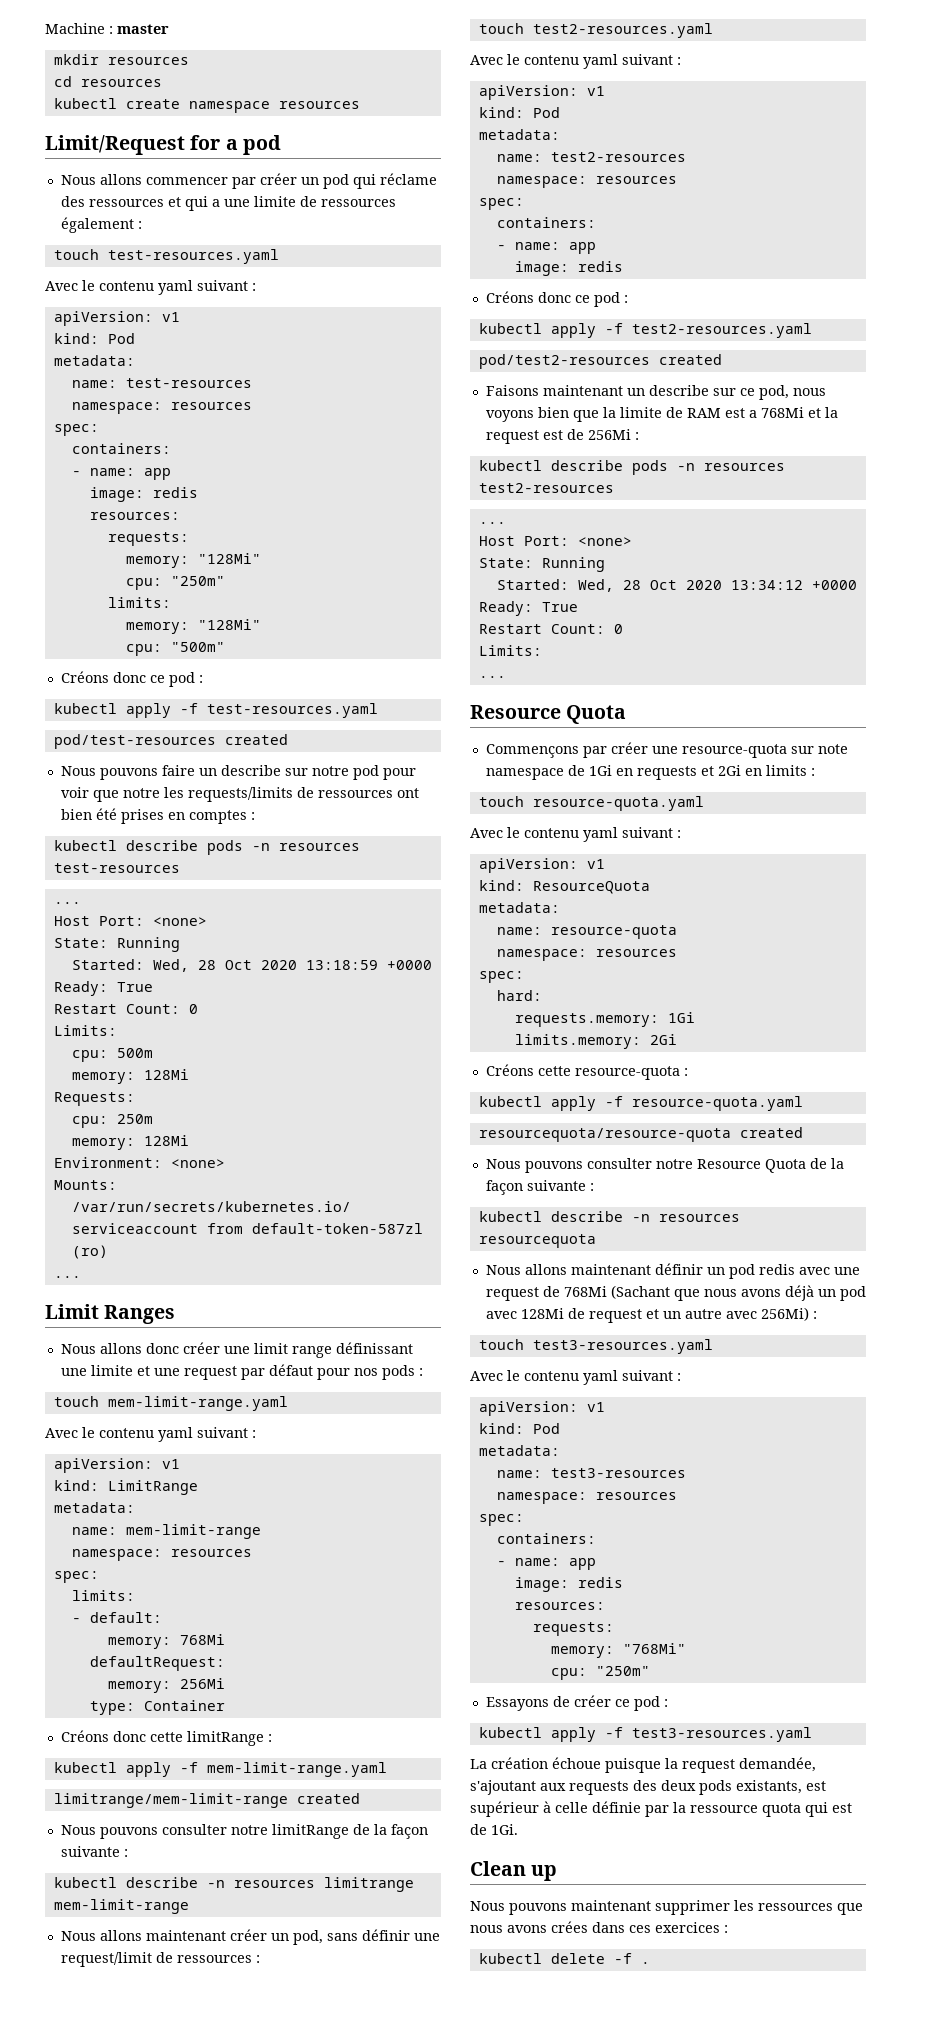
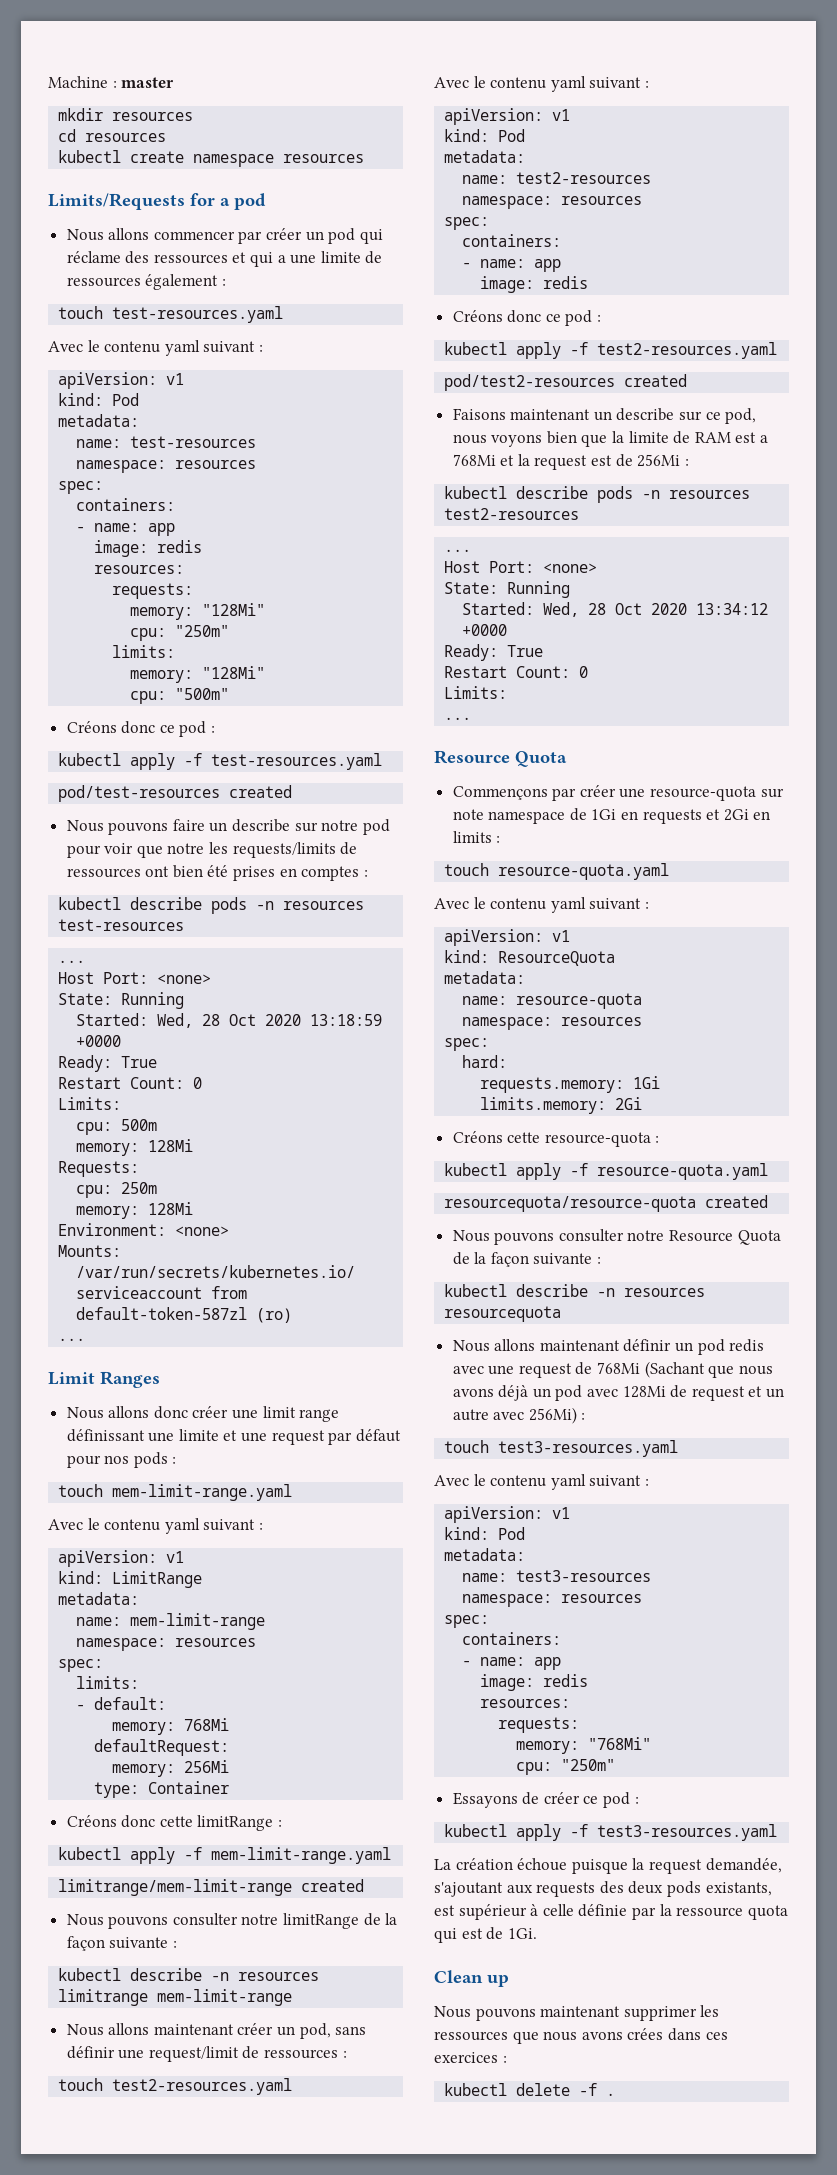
- Limit/Request for a pod
+ Limits/Requests for a pod

